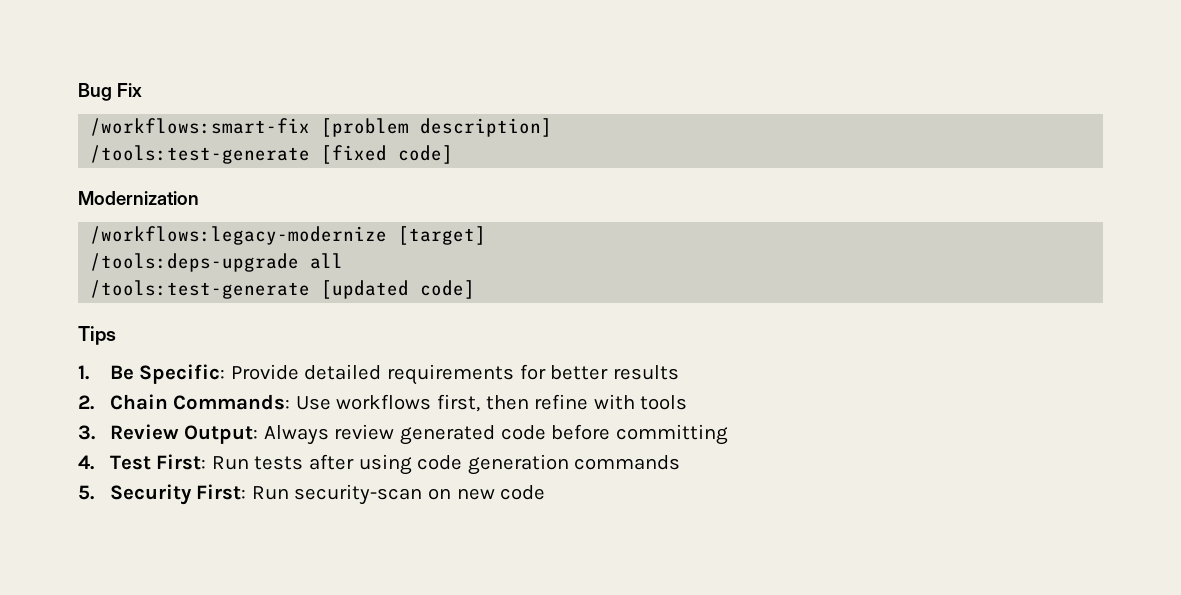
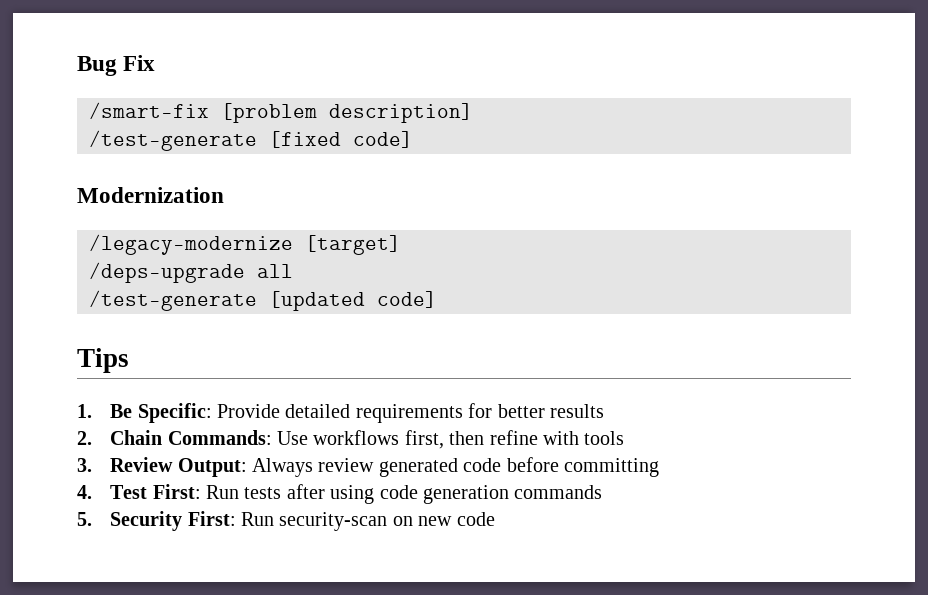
- /workflows:smart-fix [problem description]
+ /smart-fix [problem description]
- /tools:test-generate [fixed code]
+ /test-generate [fixed code]
- /workflows:legacy-modernize [target]
+ /legacy-modernize [target]
- /tools:deps-upgrade all
+ /deps-upgrade all
- /tools:test-generate [updated code]
+ /test-generate [updated code]

